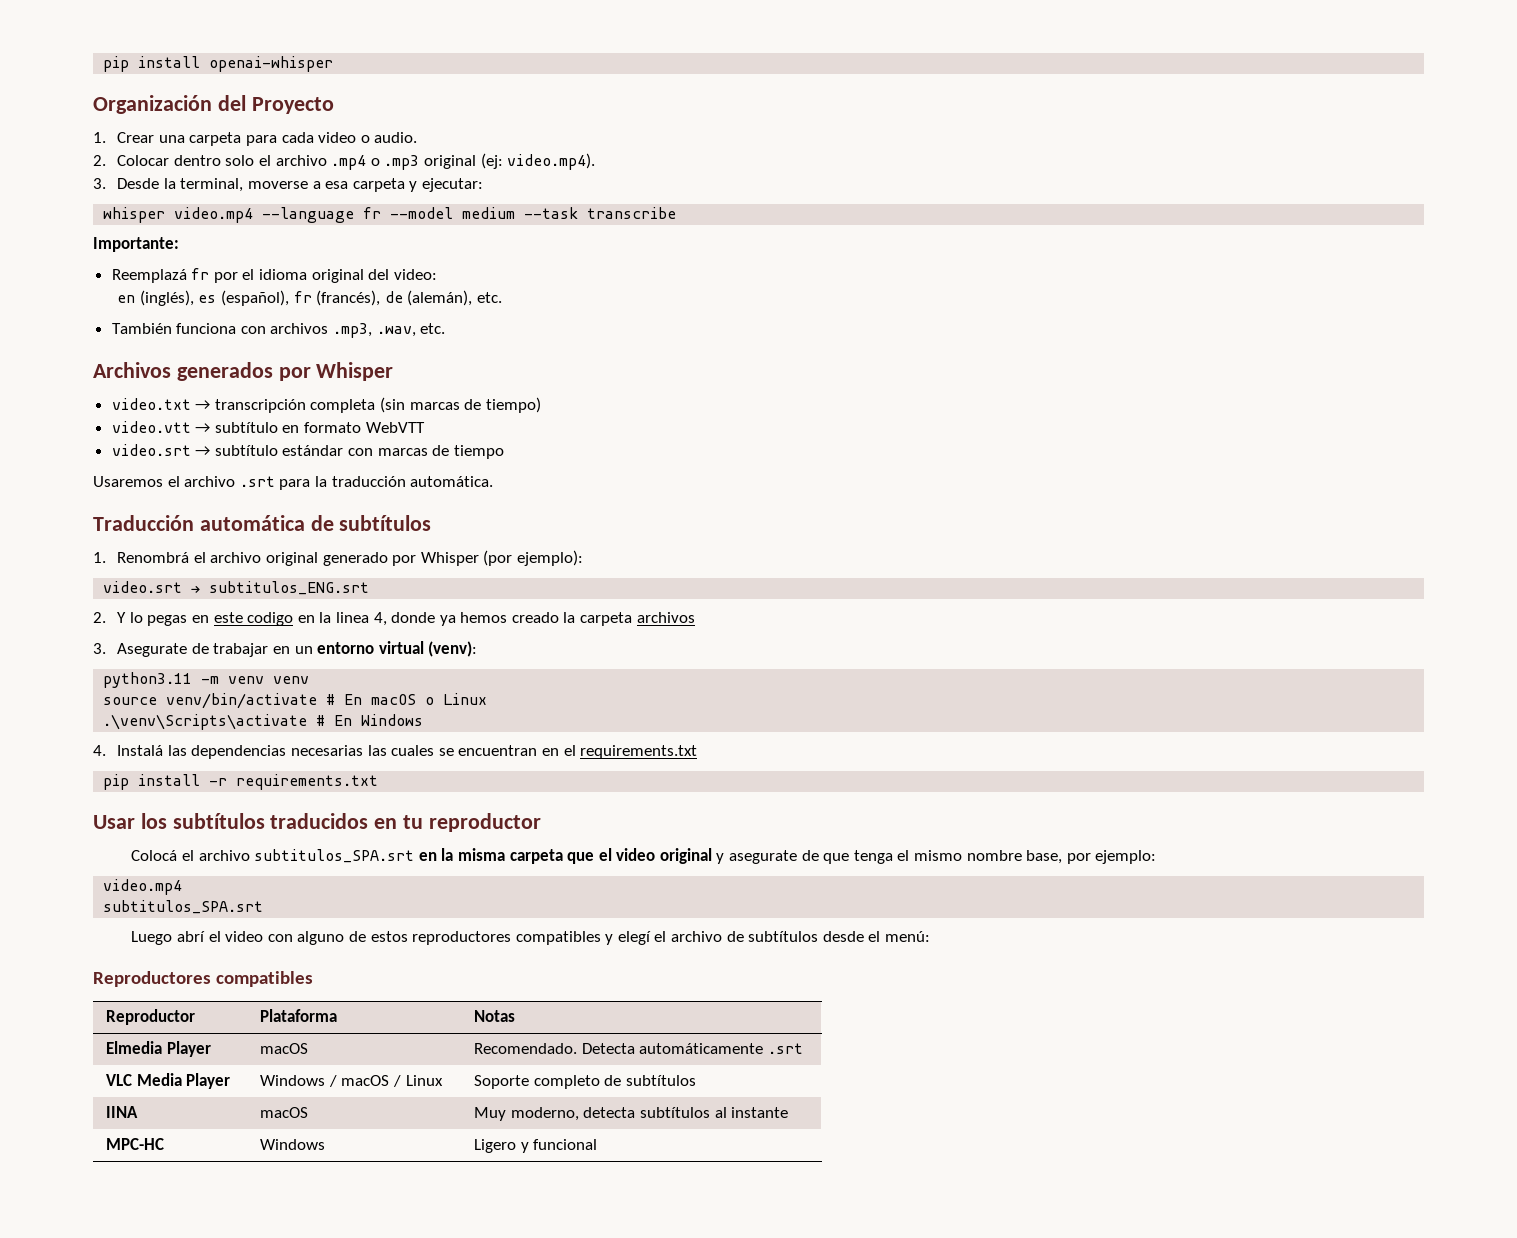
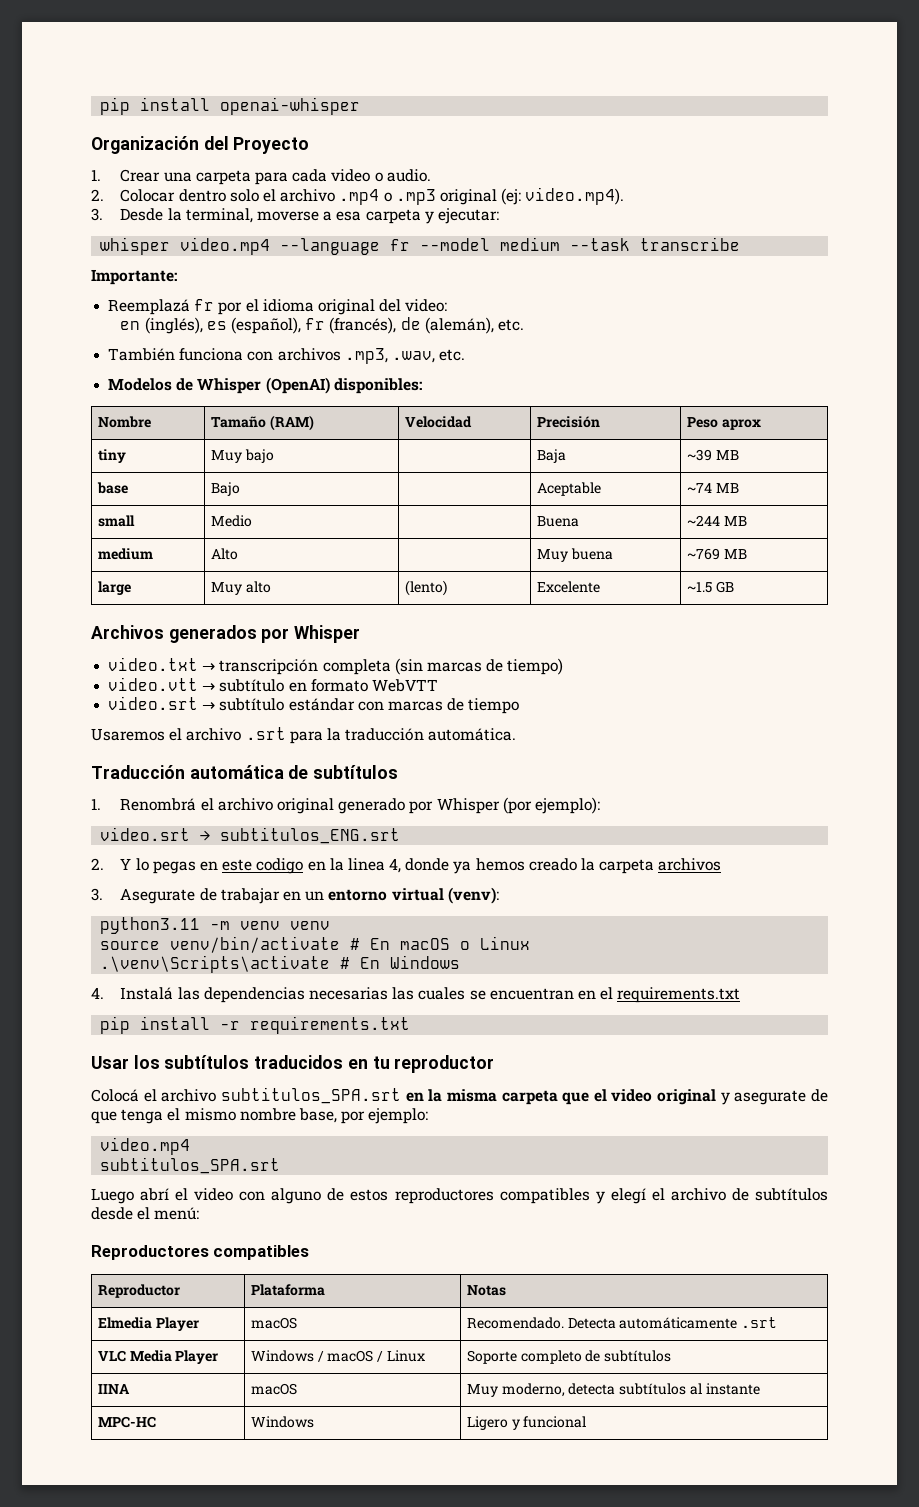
+ Modelos de Whisper (OpenAI) disponibles:
+ Nombre | Tamaño (RAM) | Velocidad | Precisión | Peso aprox
+ tiny | Muy bajo | | Baja | ~39 MB
+ base | Bajo | | Aceptable | ~74 MB
+ small | Medio | | Buena | ~244 MB
+ medium | Alto | | Muy buena | ~769 MB
+ large | Muy alto | (lento) | Excelente | ~1.5 GB

